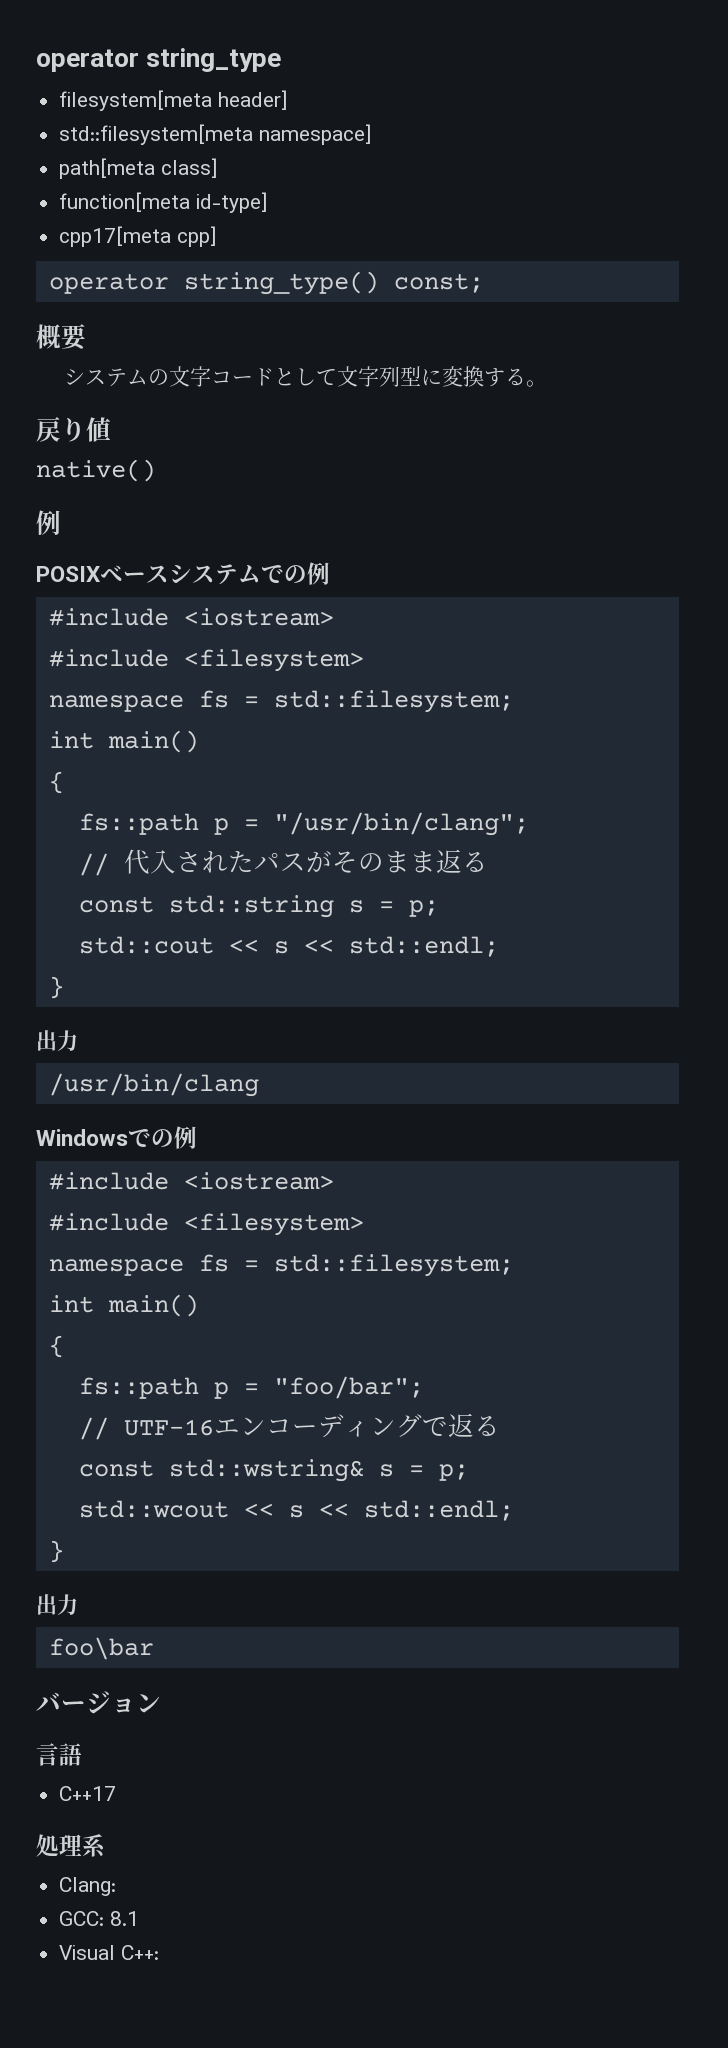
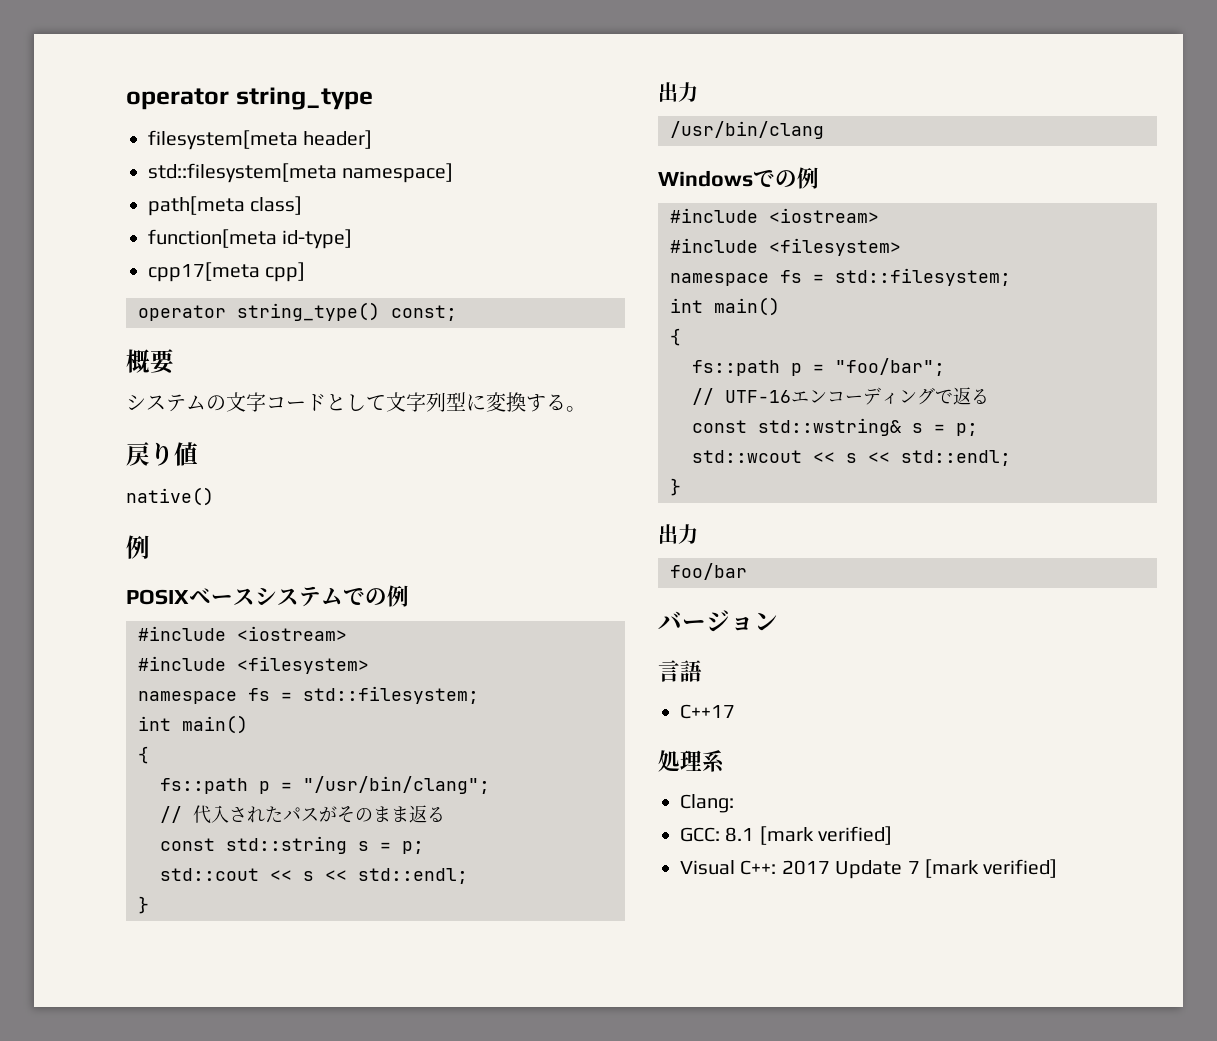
- foo\bar
+ foo/bar
- GCC: 8.1
+ GCC: 8.1 [mark verified]
- Visual C++:
+ Visual C++: 2017 Update 7 [mark verified]

